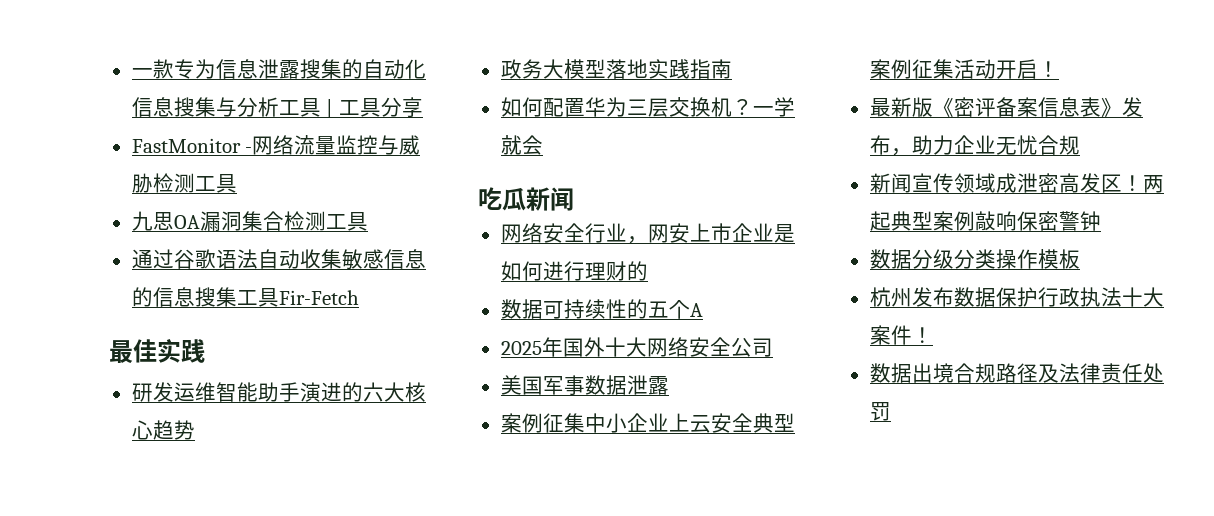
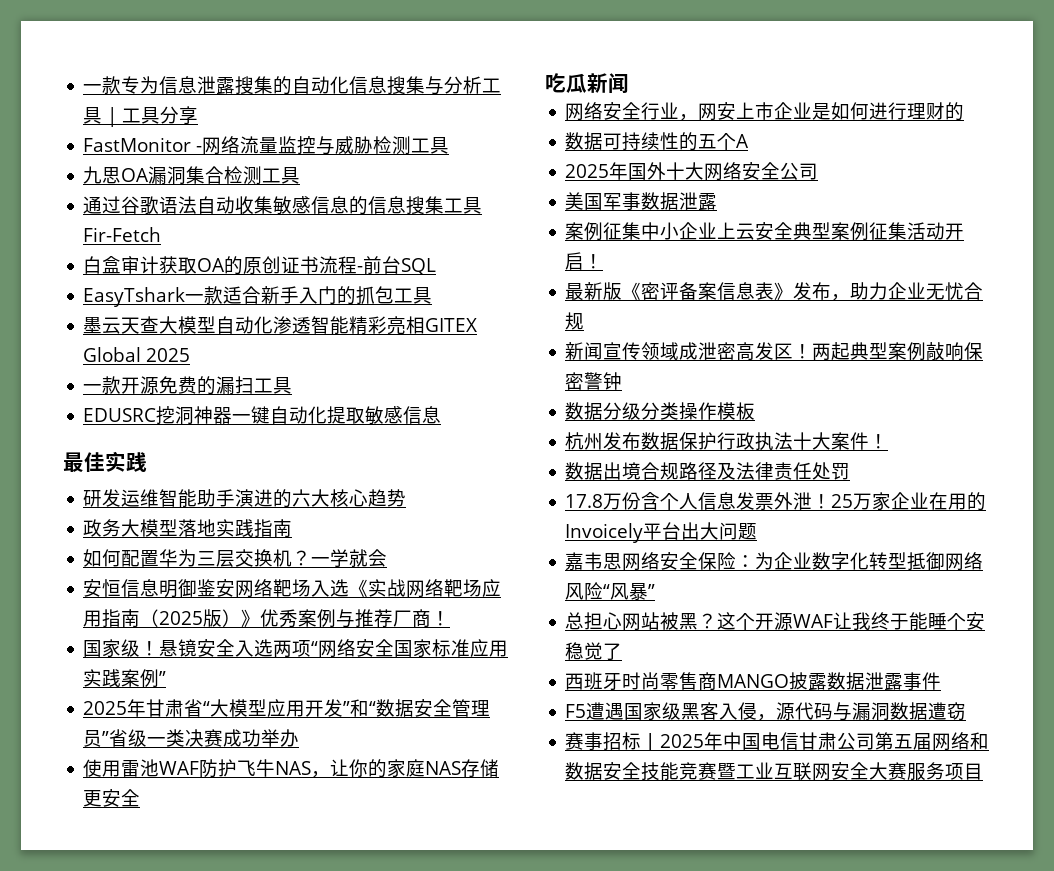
+ 白盒审计获取OA的原创证书流程-前台SQL
+ EasyTshark一款适合新手入门的抓包工具
+ 墨云天查大模型自动化渗透智能精彩亮相GITEX Global 2025
+ 一款开源免费的漏扫工具
+ EDUSRC挖洞神器一键自动化提取敏感信息
+ 安恒信息明御鉴安网络靶场入选《实战网络靶场应用指南（2025版）》优秀案例与推荐厂商！
+ 国家级！悬镜安全入选两项“网络安全国家标准应用实践案例”
+ 2025年甘肃省“大模型应用开发”和“数据安全管理员”省级一类决赛成功举办
+ 使用雷池WAF防护飞牛NAS，让你的家庭NAS存储更安全
+ 17.8万份含个人信息发票外泄！25万家企业在用的Invoicely平台出大问题
+ 嘉韦思网络安全保险：为企业数字化转型抵御网络风险“风暴”
+ 总担心网站被黑？这个开源WAF让我终于能睡个安稳觉了
+ 西班牙时尚零售商MANGO披露数据泄露事件
+ F5遭遇国家级黑客入侵，源代码与漏洞数据遭窃
+ 赛事招标丨2025年中国电信甘肃公司第五届网络和数据安全技能竞赛暨工业互联网安全大赛服务项目

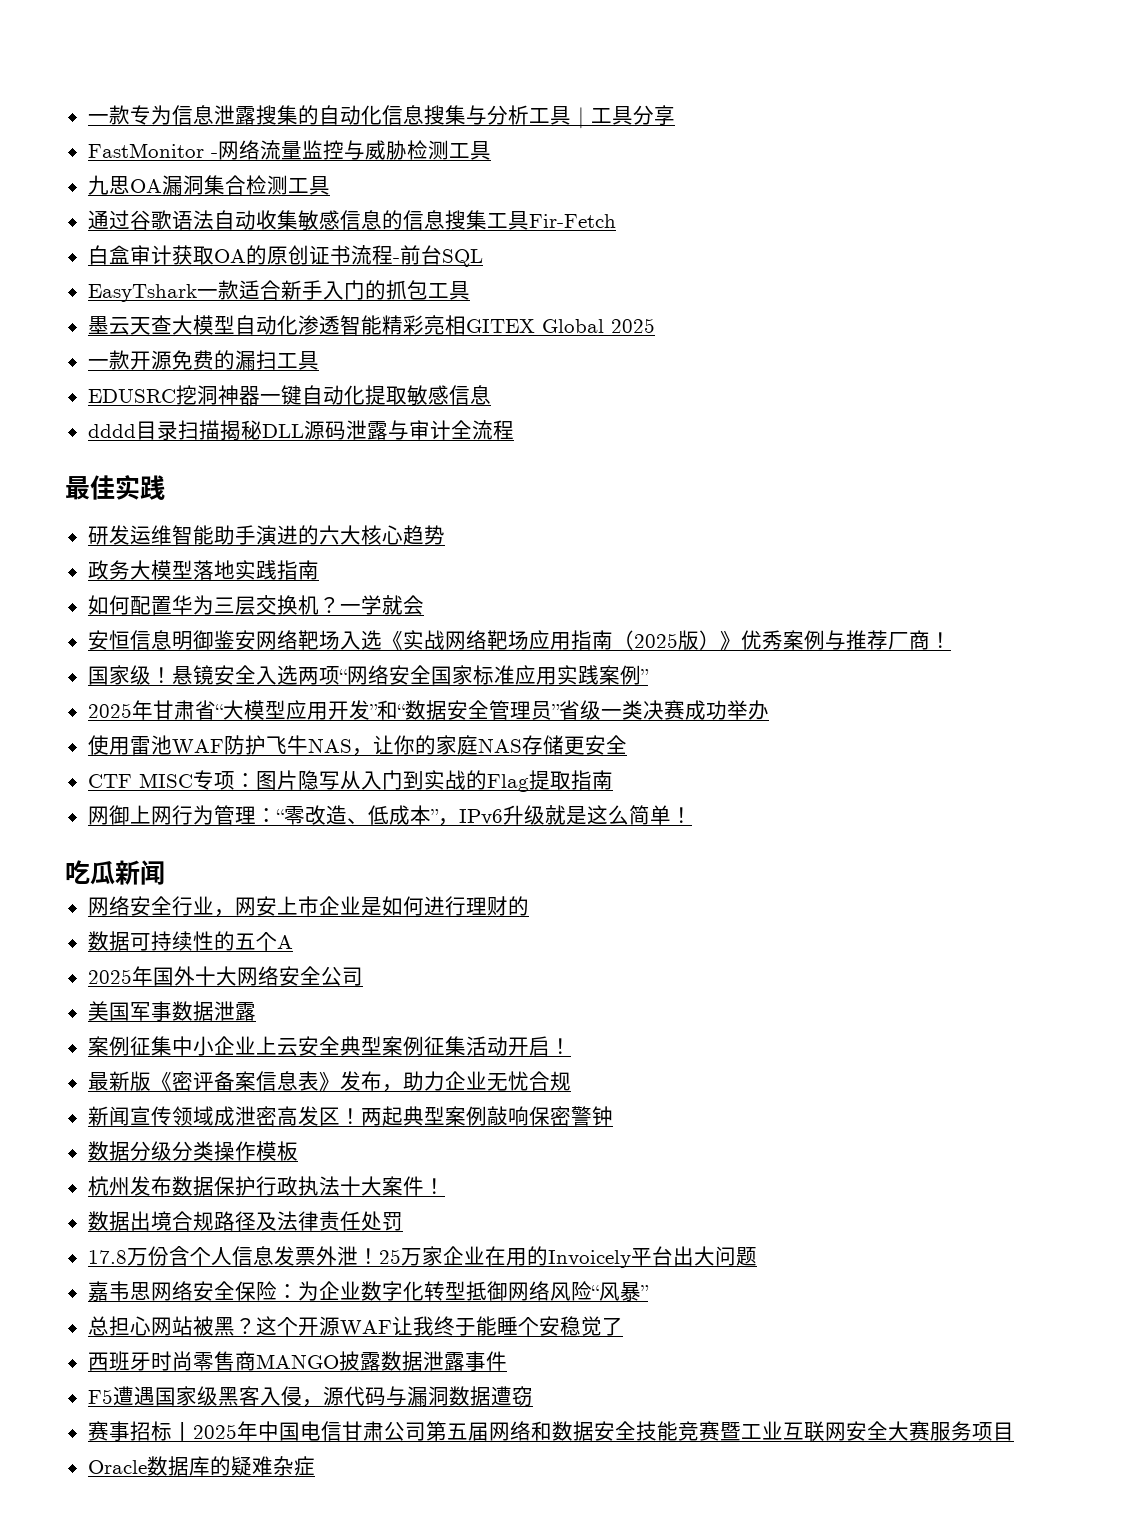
+ dddd目录扫描揭秘DLL源码泄露与审计全流程
+ CTF MISC专项：图片隐写从入门到实战的Flag提取指南
+ 网御上网行为管理：“零改造、低成本”，IPv6升级就是这么简单！
+ Oracle数据库的疑难杂症

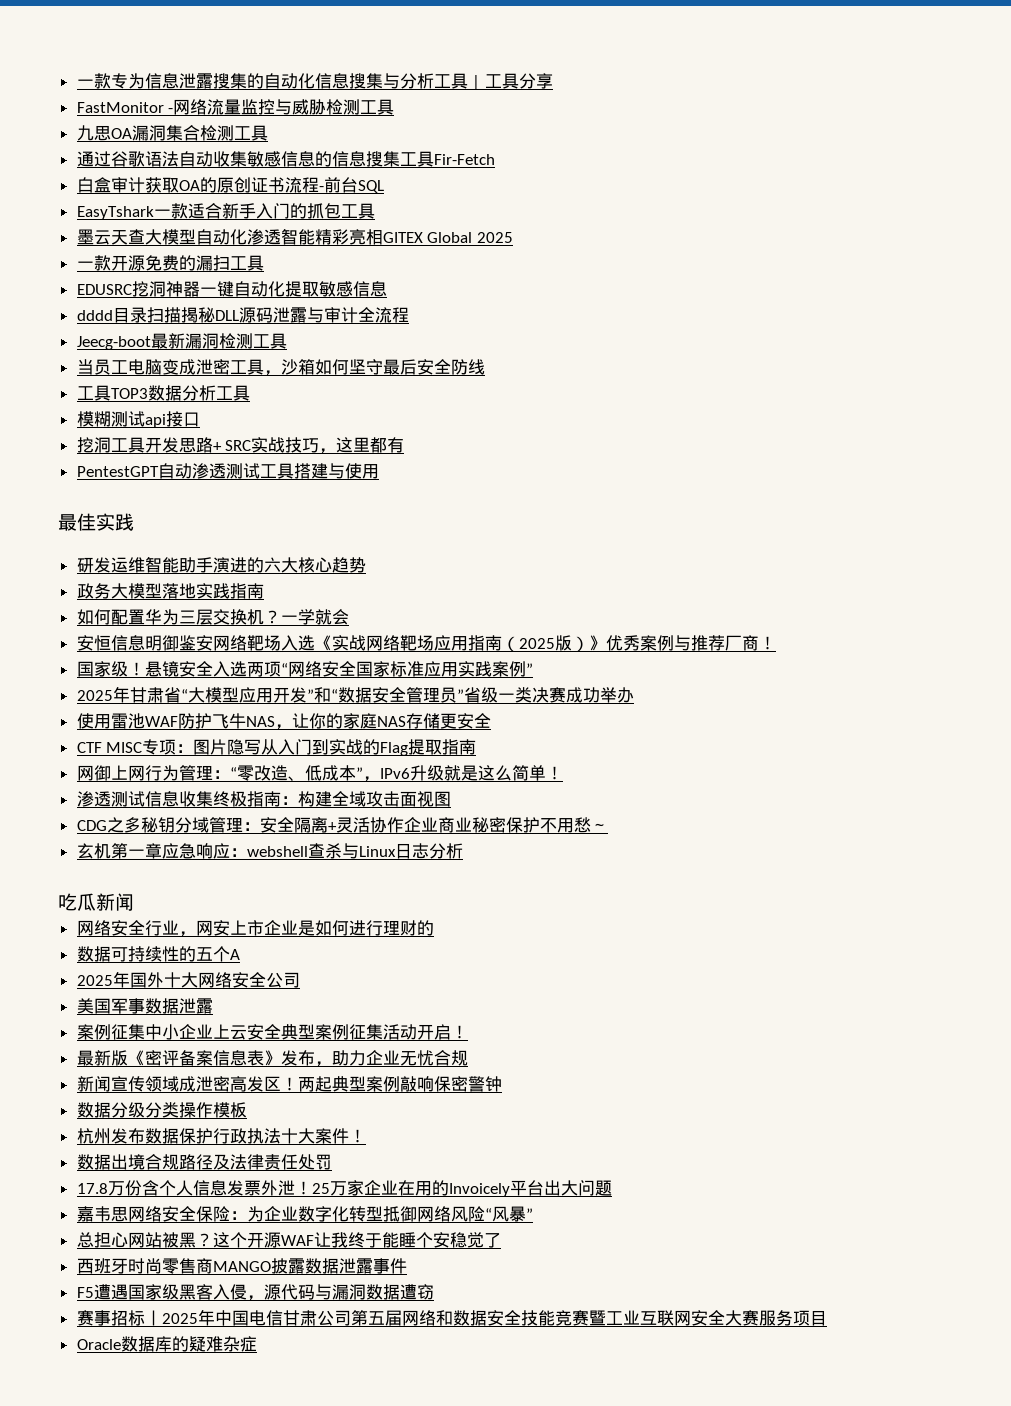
+ Jeecg-boot最新漏洞检测工具
+ 当员工电脑变成泄密工具，沙箱如何坚守最后安全防线
+ 工具TOP3数据分析工具
+ 模糊测试api接口
+ 挖洞工具开发思路+ SRC实战技巧，这里都有
+ PentestGPT自动渗透测试工具搭建与使用
+ 渗透测试信息收集终极指南：构建全域攻击面视图
+ CDG之多秘钥分域管理：安全隔离+灵活协作企业商业秘密保护不用愁～
+ 玄机第一章应急响应：webshell查杀与Linux日志分析

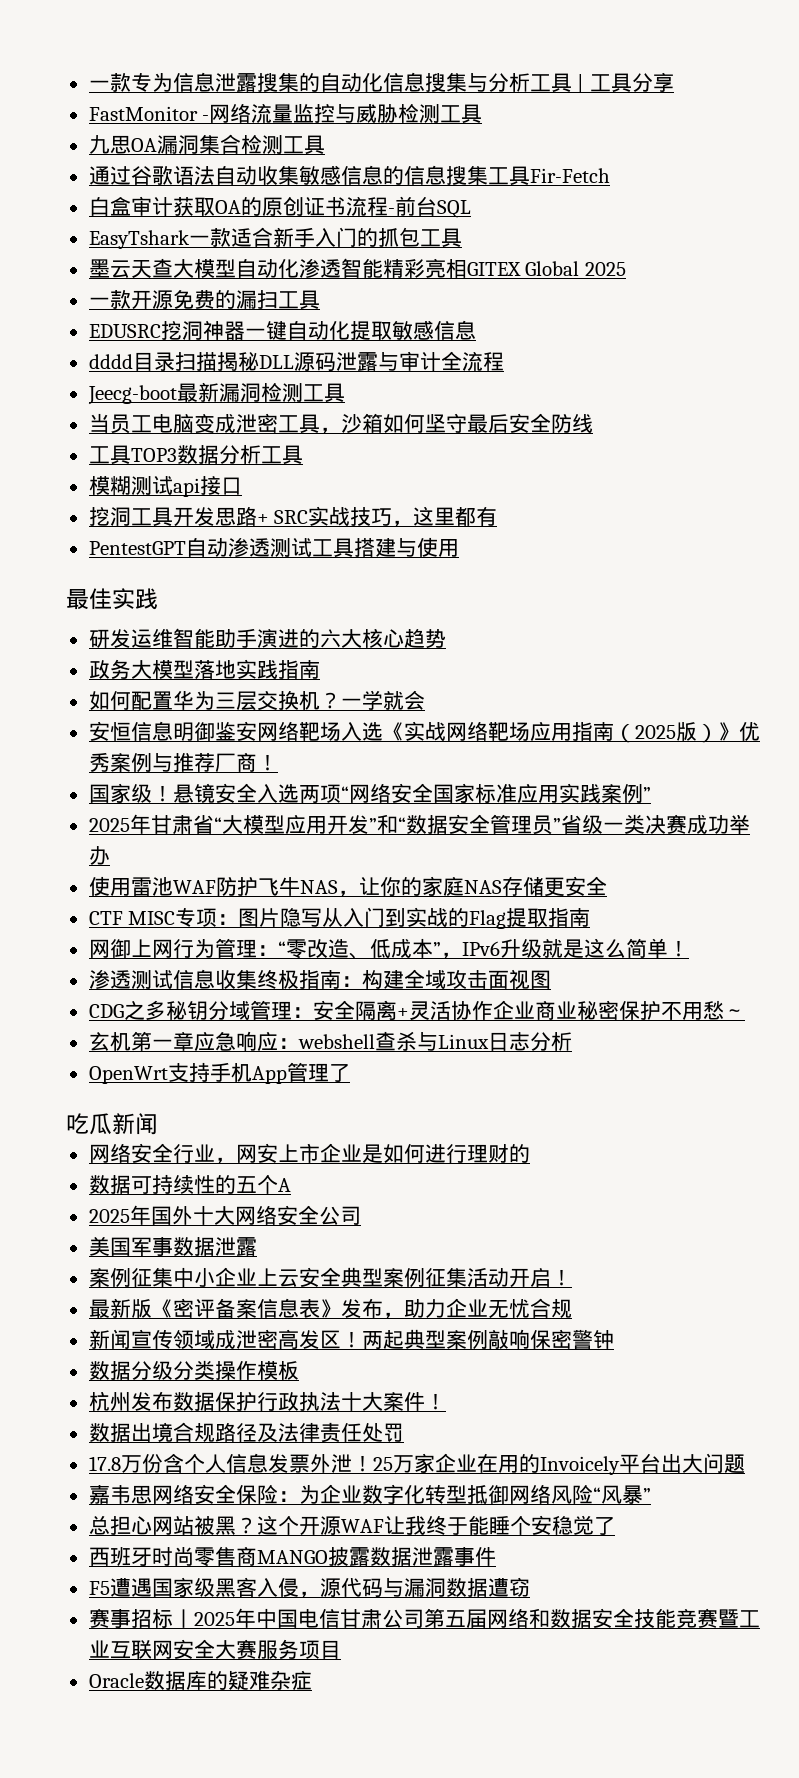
+ OpenWrt支持手机App管理了

